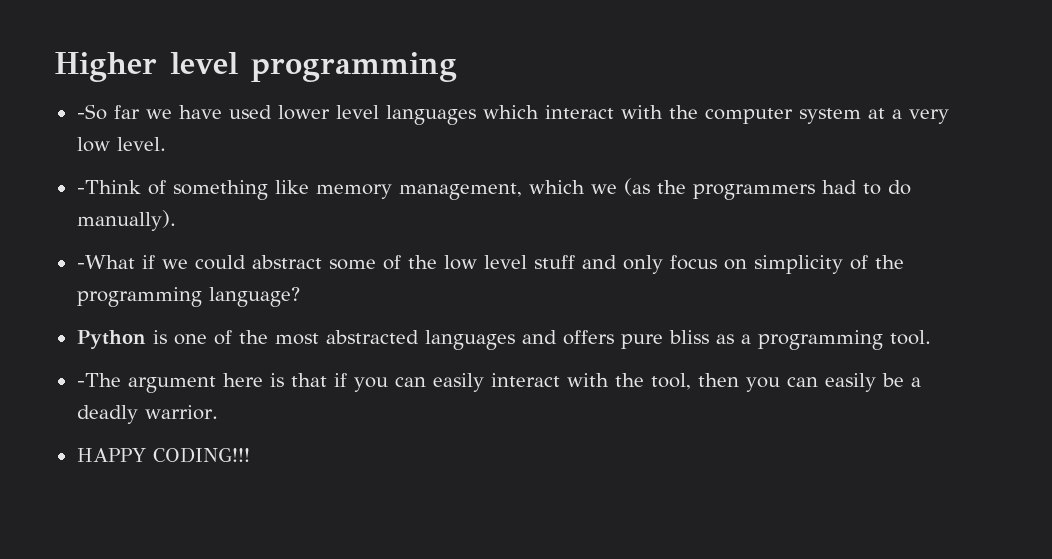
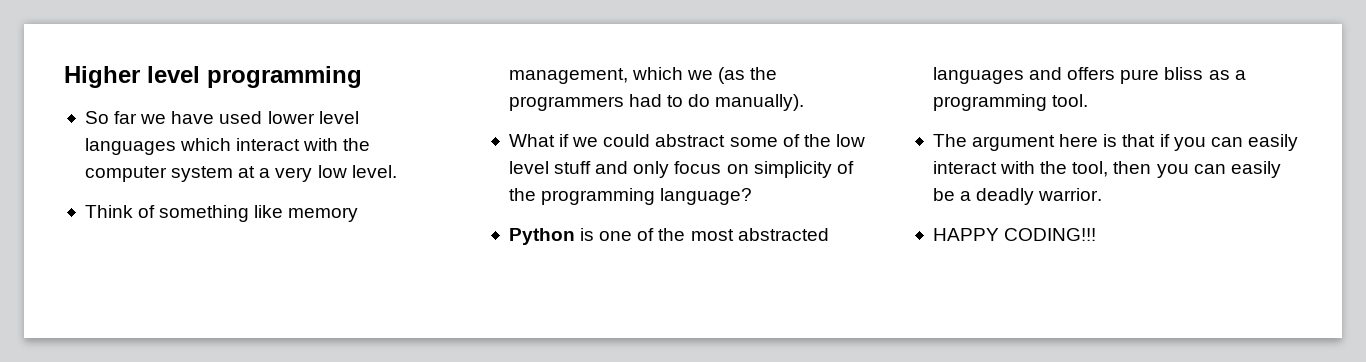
- -So far we have used lower level languages which interact with the computer system at a very low level.
+ So far we have used lower level languages which interact with the computer system at a very low level.
- -Think of something like memory management, which we (as the programmers had to do manually).
+ Think of something like memory management, which we (as the programmers had to do manually).
- -What if we could abstract some of the low level stuff and only focus on simplicity of the programming language?
+ What if we could abstract some of the low level stuff and only focus on simplicity of the programming language?
- -The argument here is that if you can easily interact with the tool, then you can easily be a deadly warrior.
+ The argument here is that if you can easily interact with the tool, then you can easily be a deadly warrior.

